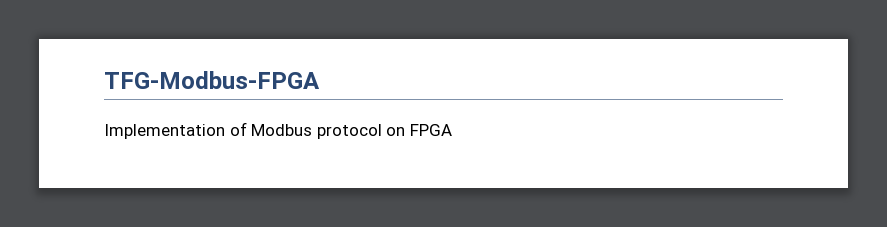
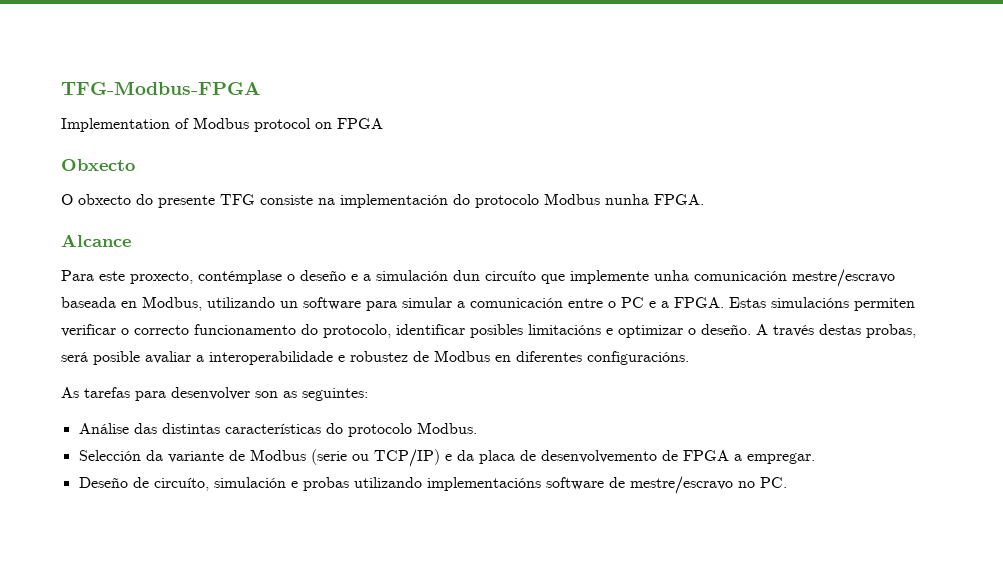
+ Obxecto
+ O obxecto do presente TFG consiste na implementación do protocolo Modbus nunha FPGA.
+ Alcance
+ Para este proxecto, contémplase o deseño e a simulación dun circuíto que implemente unha comunicación mestre/escravo baseada en Modbus, utilizando un software para simular a comunicación entre o PC e a FPGA. Estas simulacións permiten verificar o correcto funcionamento do protocolo, identificar posibles limitacións e optimizar o deseño. A través destas probas, será posible avaliar a interoperabilidade e robustez de Modbus en diferentes configuracións.
+ As tarefas para desenvolver son as seguintes:
+ Análise das distintas características do protocolo Modbus.
+ Selección da variante de Modbus (serie ou TCP/IP) e da placa de desenvolvemento de FPGA a empregar.
+ Deseño de circuíto, simulación e probas utilizando implementacións software de mestre/escravo no PC.

